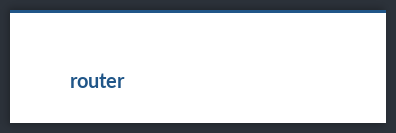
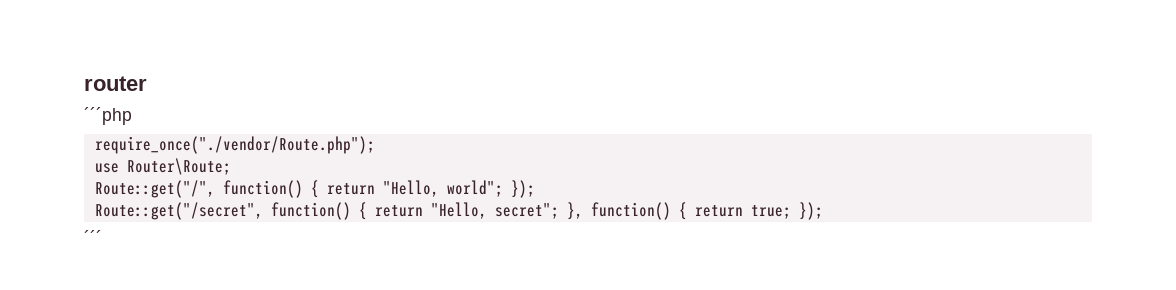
+ ´´´php
+ require_once("./vendor/Route.php");
+ use Router\Route;
+ Route::get("/", function() { return "Hello, world"; });
+ Route::get("/secret", function() { return "Hello, secret"; }, function() { return true; });
+ ´´´

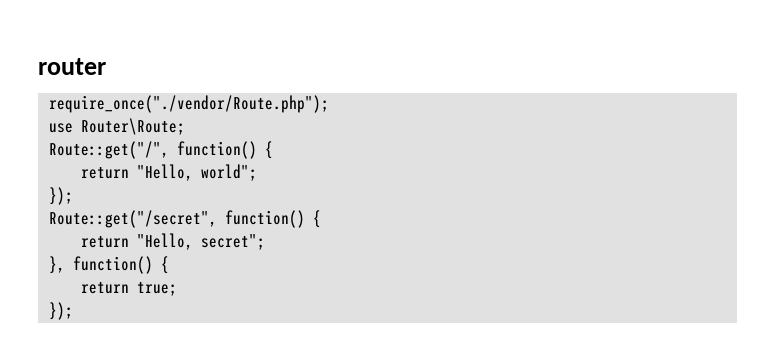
- ´´´php
- Route::get("/", function() { return "Hello, world"; });
+ Route::get("/", function() {
+ return "Hello, world";
+ });
- Route::get("/secret", function() { return "Hello, secret"; }, function() { return true; });
- ´´´
+ Route::get("/secret", function() {
+ return "Hello, secret";
+ }, function() {
+ return true;
+ });

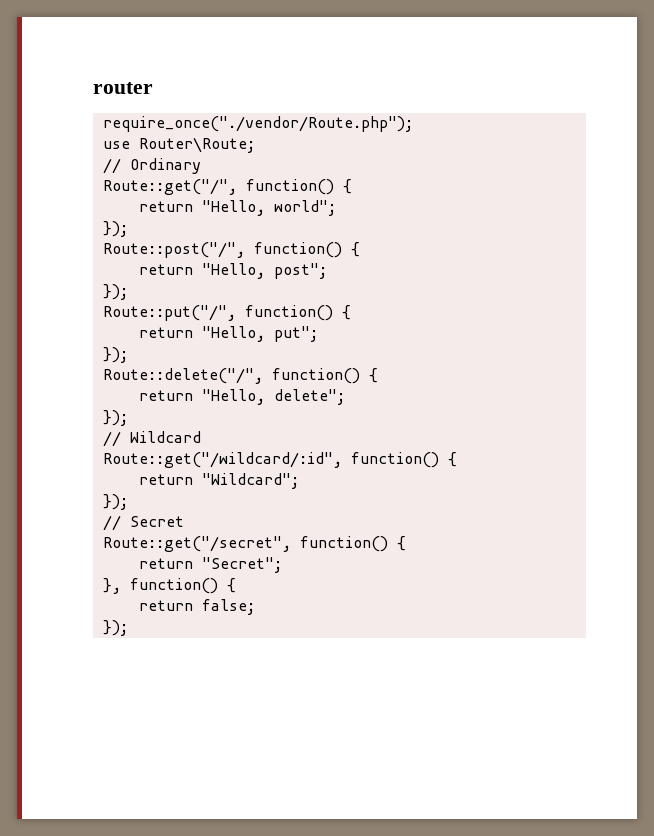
+ // Ordinary
+ Route::post("/", function() {
+ return "Hello, post";
+ });
+ Route::put("/", function() {
+ return "Hello, put";
+ });
+ Route::delete("/", function() {
+ return "Hello, delete";
+ });
+ // Wildcard
+ Route::get("/wildcard/:id", function() {
+ return "Wildcard";
+ });
+ // Secret
- return "Hello, secret";
+ return "Secret";
- return true;
+ return false;

